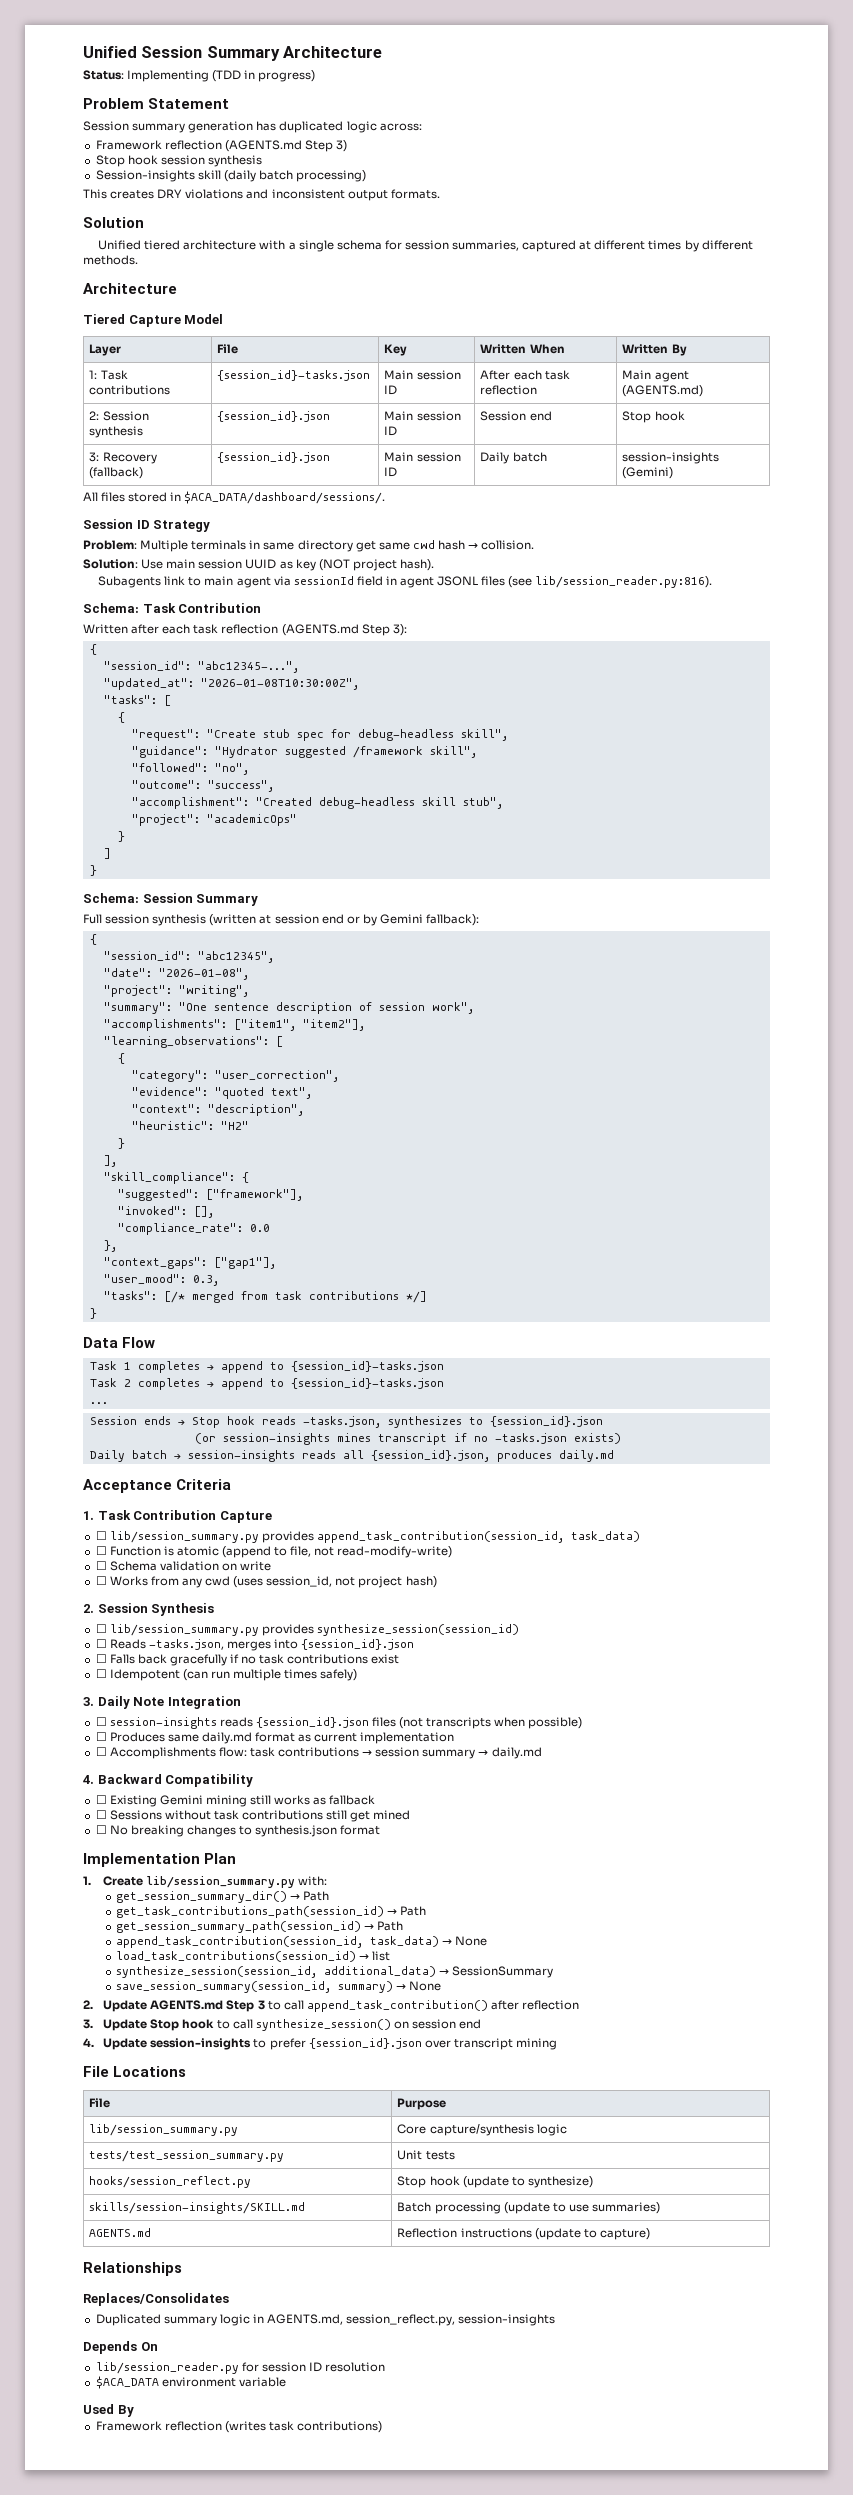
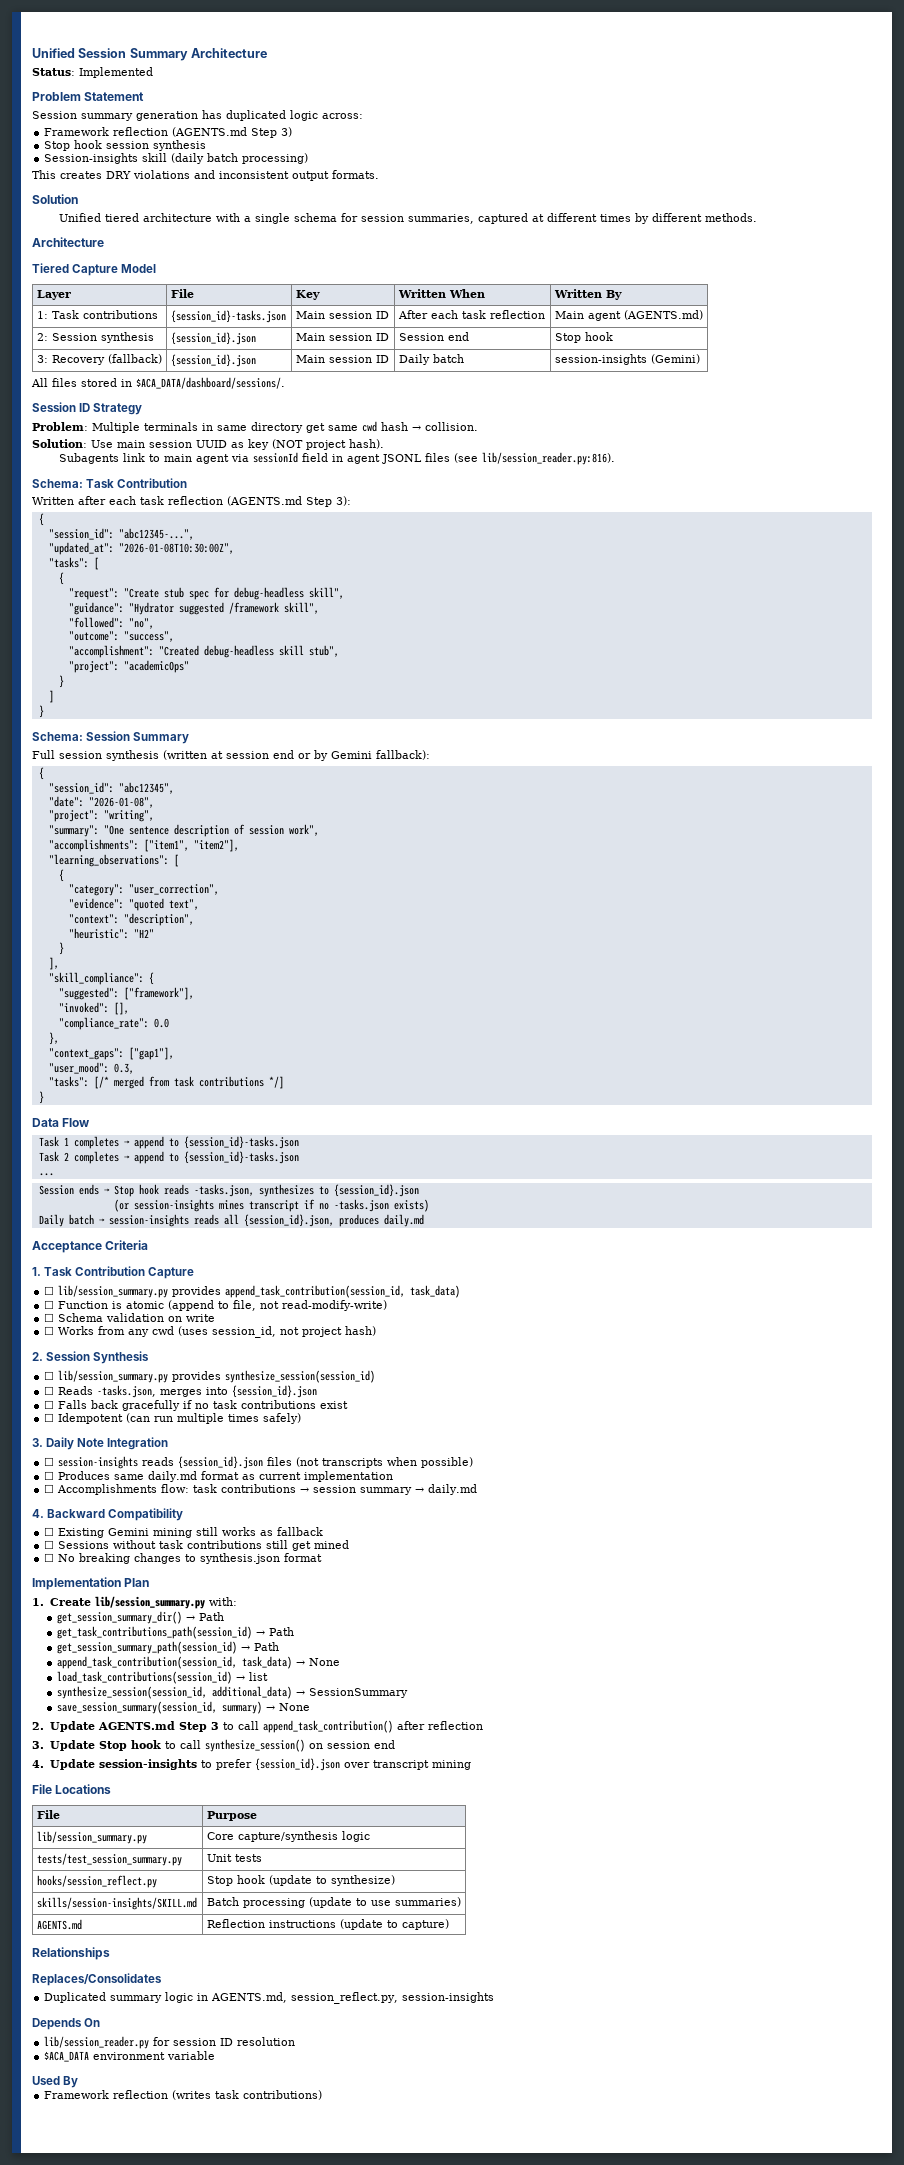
- Status: Implementing (TDD in progress)
+ Status: Implemented

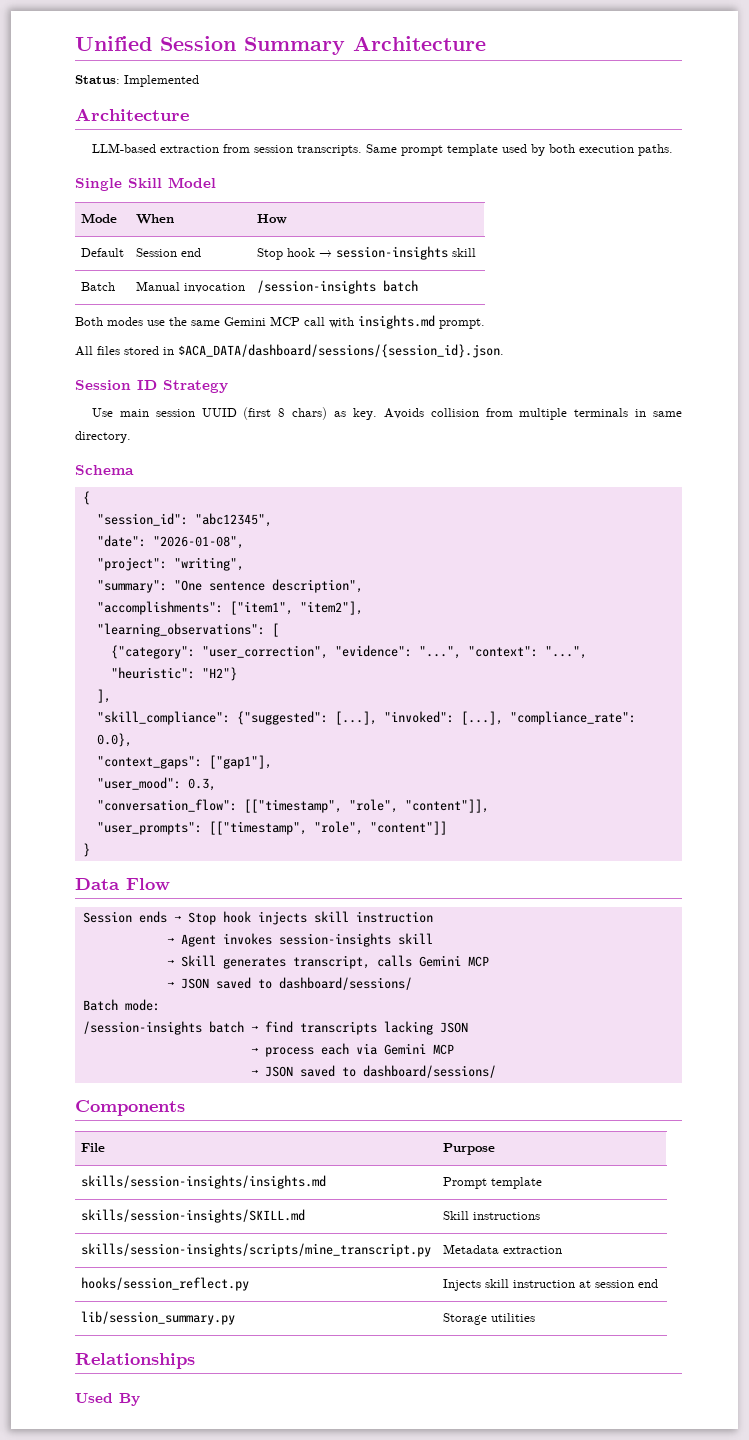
  Status: Implemented
- Problem Statement
- Session summary generation has duplicated logic across:
- Framework reflection (AGENTS.md Step 3)
- Stop hook session synthesis
- Session-insights skill (daily batch processing)
- This creates DRY violations and inconsistent output formats.
- Solution
- Unified tiered architecture with a single schema for session summaries, captured at different times by different methods.
  Architecture
- Tiered Capture Model
- Layer | File | Key | Written When | Written By
- 1: Task contributions | {session_id}-tasks.json | Main session ID | After each task reflection | Main agent (AGENTS.md)
- 2: Session synthesis | {session_id}.json | Main session ID | Session end | Stop hook
- 3: Recovery (fallback) | {session_id}.json | Main session ID | Daily batch | session-insights (Gemini)
+ LLM-based extraction from session transcripts. Same prompt template used by both execution paths.
+ Single Skill Model
+ Mode | When | How
+ Default | Session end | Stop hook → session-insights skill
+ Batch | Manual invocation | /session-insights batch
+ Both modes use the same Gemini MCP call with insights.md prompt.
- All files stored in $ACA_DATA/dashboard/sessions/.
+ All files stored in $ACA_DATA/dashboard/sessions/{session_id}.json.
- Problem: Multiple terminals in same directory get same cwd hash → collision.
- Solution: Use main session UUID as key (NOT project hash).
- Subagents link to main agent via sessionId field in agent JSONL files (see lib/session_reader.py:816).
- Schema: Task Contribution
- Written after each task reflection (AGENTS.md Step 3):
- {
- "session_id": "abc12345-...",
- "updated_at": "2026-01-08T10:30:00Z",
- "tasks": [
- {
- "request": "Create stub spec for debug-headless skill",
- "guidance": "Hydrator suggested /framework skill",
- "followed": "no",
- "outcome": "success",
- "accomplishment": "Created debug-headless skill stub",
- "project": "academicOps"
- }
- ]
- }
- Schema: Session Summary
- Full session synthesis (written at session end or by Gemini fallback):
+ Use main session UUID (first 8 chars) as key. Avoids collision from multiple terminals in same directory.
+ Schema
- "summary": "One sentence description of session work",
+ "summary": "One sentence description",
  "learning_observations": [
- {
- "category": "user_correction",
- "evidence": "quoted text",
- "context": "description",
- "heuristic": "H2"
- }
+ {"category": "user_correction", "evidence": "...", "context": "...", "heuristic": "H2"}
  ],
- "skill_compliance": {
- "suggested": ["framework"],
- "invoked": [],
- "compliance_rate": 0.0
- },
+ "skill_compliance": {"suggested": [...], "invoked": [...], "compliance_rate": 0.0},
  "context_gaps": ["gap1"],
  "user_mood": 0.3,
- "tasks": [/* merged from task contributions */]
+ "conversation_flow": [["timestamp", "role", "content"]],
+ "user_prompts": [["timestamp", "role", "content"]]
  }
  Data Flow
- Task 1 completes → append to {session_id}-tasks.json
- Task 2 completes → append to {session_id}-tasks.json
- ...
- Session ends → Stop hook reads -tasks.json, synthesizes to {session_id}.json
- (or session-insights mines transcript if no -tasks.json exists)
- Daily batch → session-insights reads all {session_id}.json, produces daily.md
- Acceptance Criteria
- 1. Task Contribution Capture
- ☐ lib/session_summary.py provides append_task_contribution(session_id, task_data)
- ☐ Function is atomic (append to file, not read-modify-write)
- ☐ Schema validation on write
- ☐ Works from any cwd (uses session_id, not project hash)
- 2. Session Synthesis
- ☐ lib/session_summary.py provides synthesize_session(session_id)
- ☐ Reads -tasks.json, merges into {session_id}.json
- ☐ Falls back gracefully if no task contributions exist
- ☐ Idempotent (can run multiple times safely)
- 3. Daily Note Integration
- ☐ session-insights reads {session_id}.json files (not transcripts when possible)
- ☐ Produces same daily.md format as current implementation
- ☐ Accomplishments flow: task contributions → session summary → daily.md
- 4. Backward Compatibility
- ☐ Existing Gemini mining still works as fallback
- ☐ Sessions without task contributions still get mined
- ☐ No breaking changes to synthesis.json format
- Implementation Plan
- 1. Create lib/session_summary.py with:
- get_session_summary_dir() → Path
- get_task_contributions_path(session_id) → Path
- get_session_summary_path(session_id) → Path
- append_task_contribution(session_id, task_data) → None
- load_task_contributions(session_id) → list
- synthesize_session(session_id, additional_data) → SessionSummary
- save_session_summary(session_id, summary) → None
- 2. Update AGENTS.md Step 3 to call append_task_contribution() after reflection
- 3. Update Stop hook to call synthesize_session() on session end
- 4. Update session-insights to prefer {session_id}.json over transcript mining
- File Locations
+ Session ends → Stop hook injects skill instruction
+ → Agent invokes session-insights skill
+ → Skill generates transcript, calls Gemini MCP
+ → JSON saved to dashboard/sessions/
+ Batch mode:
+ /session-insights batch → find transcripts lacking JSON
+ → process each via Gemini MCP
+ → JSON saved to dashboard/sessions/
+ Components
  File | Purpose
- lib/session_summary.py | Core capture/synthesis logic
- tests/test_session_summary.py | Unit tests
- hooks/session_reflect.py | Stop hook (update to synthesize)
- skills/session-insights/SKILL.md | Batch processing (update to use summaries)
- AGENTS.md | Reflection instructions (update to capture)
+ skills/session-insights/insights.md | Prompt template
+ skills/session-insights/SKILL.md | Skill instructions
+ skills/session-insights/scripts/mine_transcript.py | Metadata extraction
+ hooks/session_reflect.py | Injects skill instruction at session end
+ lib/session_summary.py | Storage utilities
  Relationships
- Replaces/Consolidates
- Duplicated summary logic in AGENTS.md, session_reflect.py, session-insights
- Depends On
- lib/session_reader.py for session ID resolution
- $ACA_DATA environment variable
  Used By
- Framework reflection (writes task contributions)

